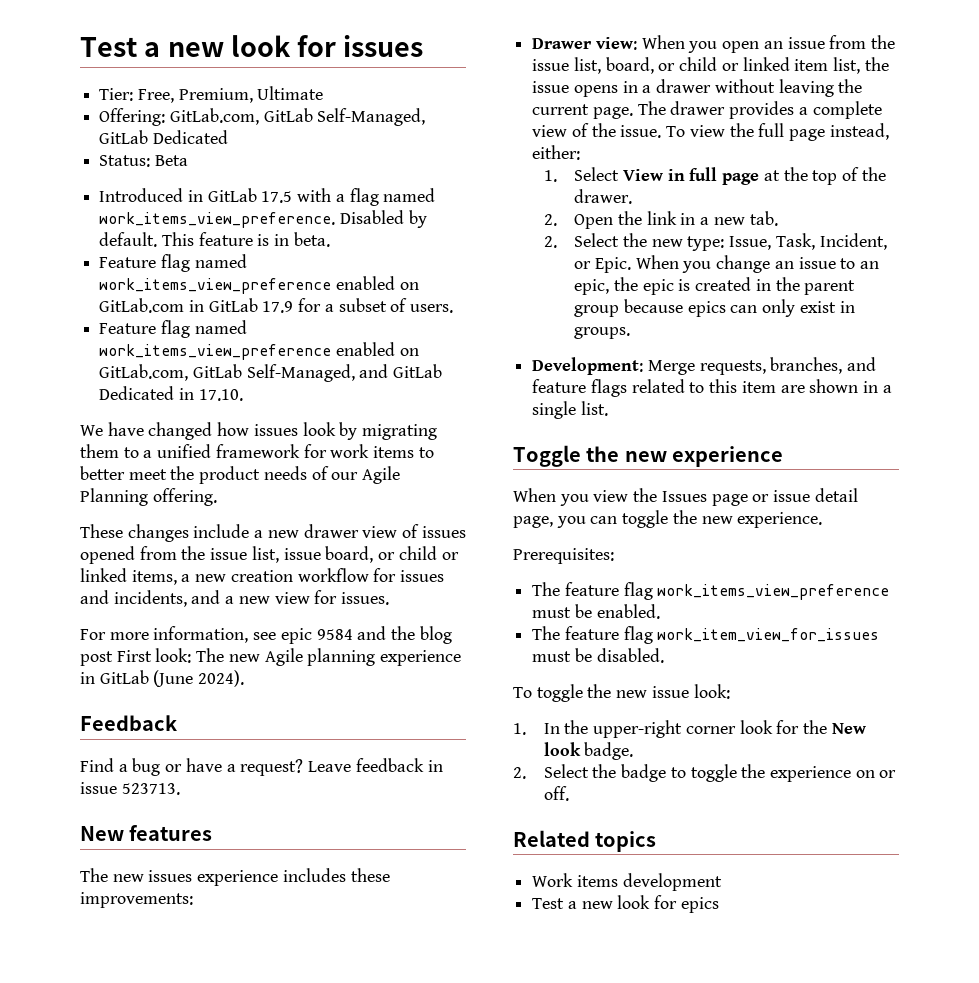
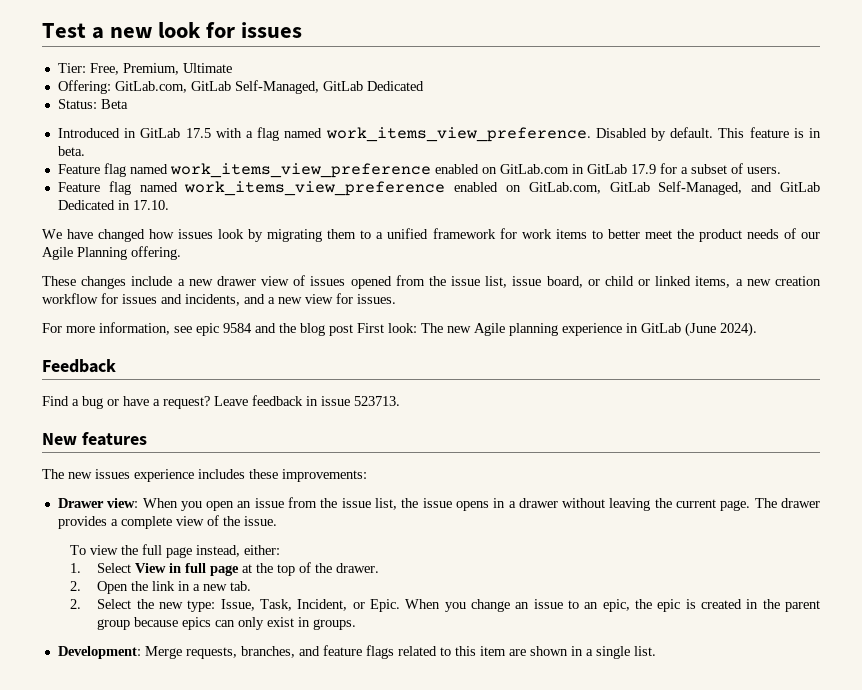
- Drawer view: When you open an issue from the issue list, board, or child or linked item list, the issue opens in a drawer without leaving the current page.
+ Drawer view: When you open an issue from the issue list, the issue opens in a drawer without leaving the current page.
- The drawer provides a complete view of the issue. To view the full page instead, either:
+ The drawer provides a complete view of the issue.
+ To view the full page instead, either:
- Toggle the new experience
- When you view the Issues page or issue detail page, you can toggle the new experience.
- Prerequisites:
- The feature flag work_items_view_preference must be enabled.
- The feature flag work_item_view_for_issues must be disabled.
- To toggle the new issue look:
- 1. In the upper-right corner look for the New look badge.
- 2. Select the badge to toggle the experience on or off.
- Related topics
- Work items development
- Test a new look for epics

